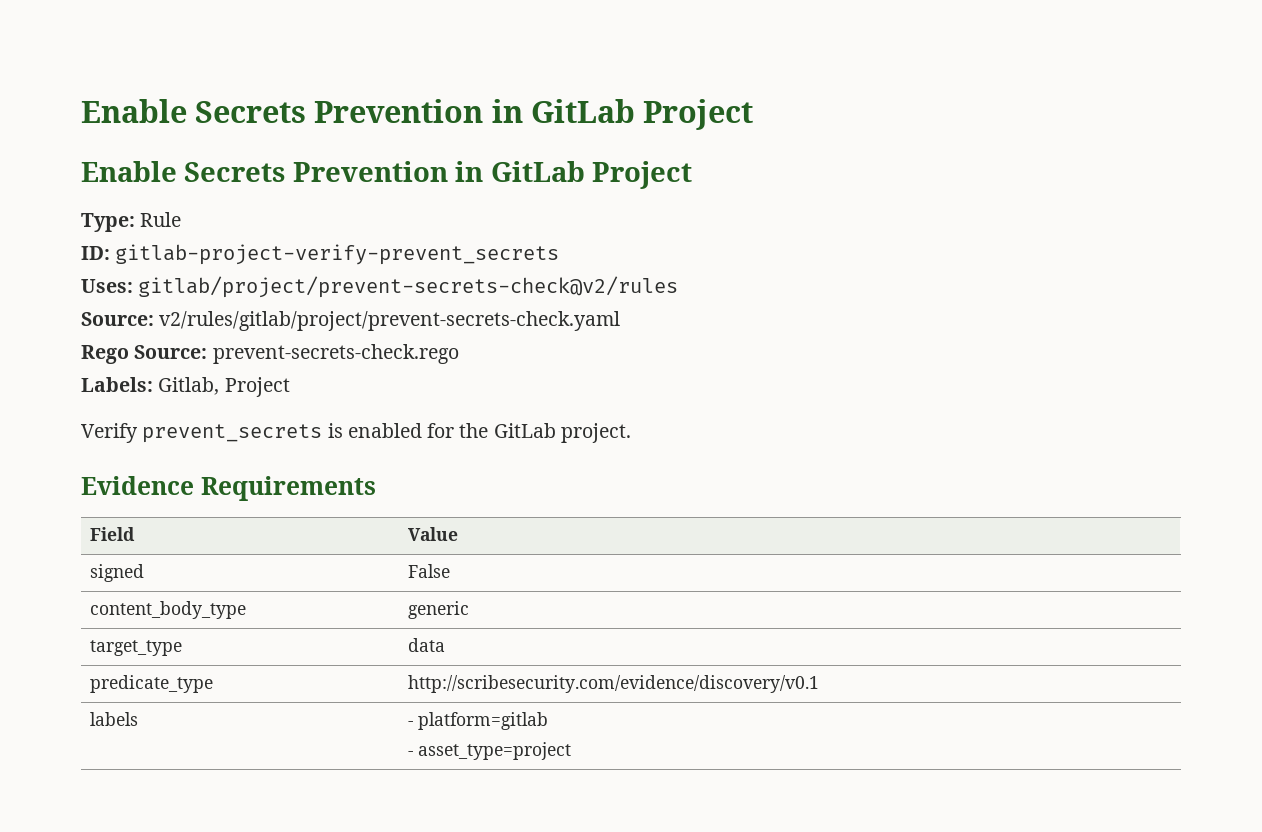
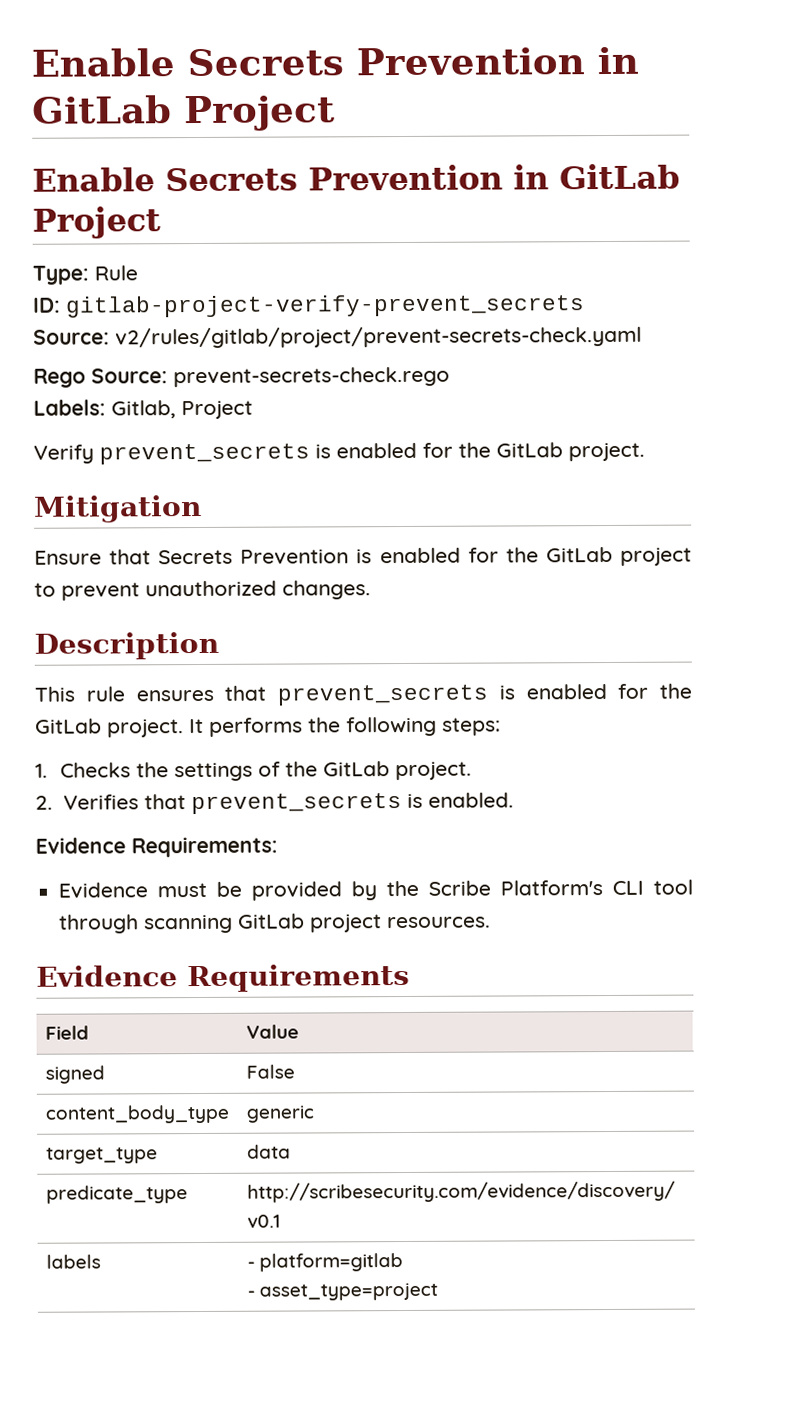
- Uses: gitlab/project/prevent-secrets-check@v2/rules
+ Mitigation
+ Ensure that Secrets Prevention is enabled for the GitLab project to prevent unauthorized changes.
+ Description
+ This rule ensures that prevent_secrets is enabled for the GitLab project. It performs the following steps:
+ 1. Checks the settings of the GitLab project.
+ 2. Verifies that prevent_secrets is enabled.
+ Evidence Requirements:
+ Evidence must be provided by the Scribe Platform's CLI tool through scanning GitLab project resources.

